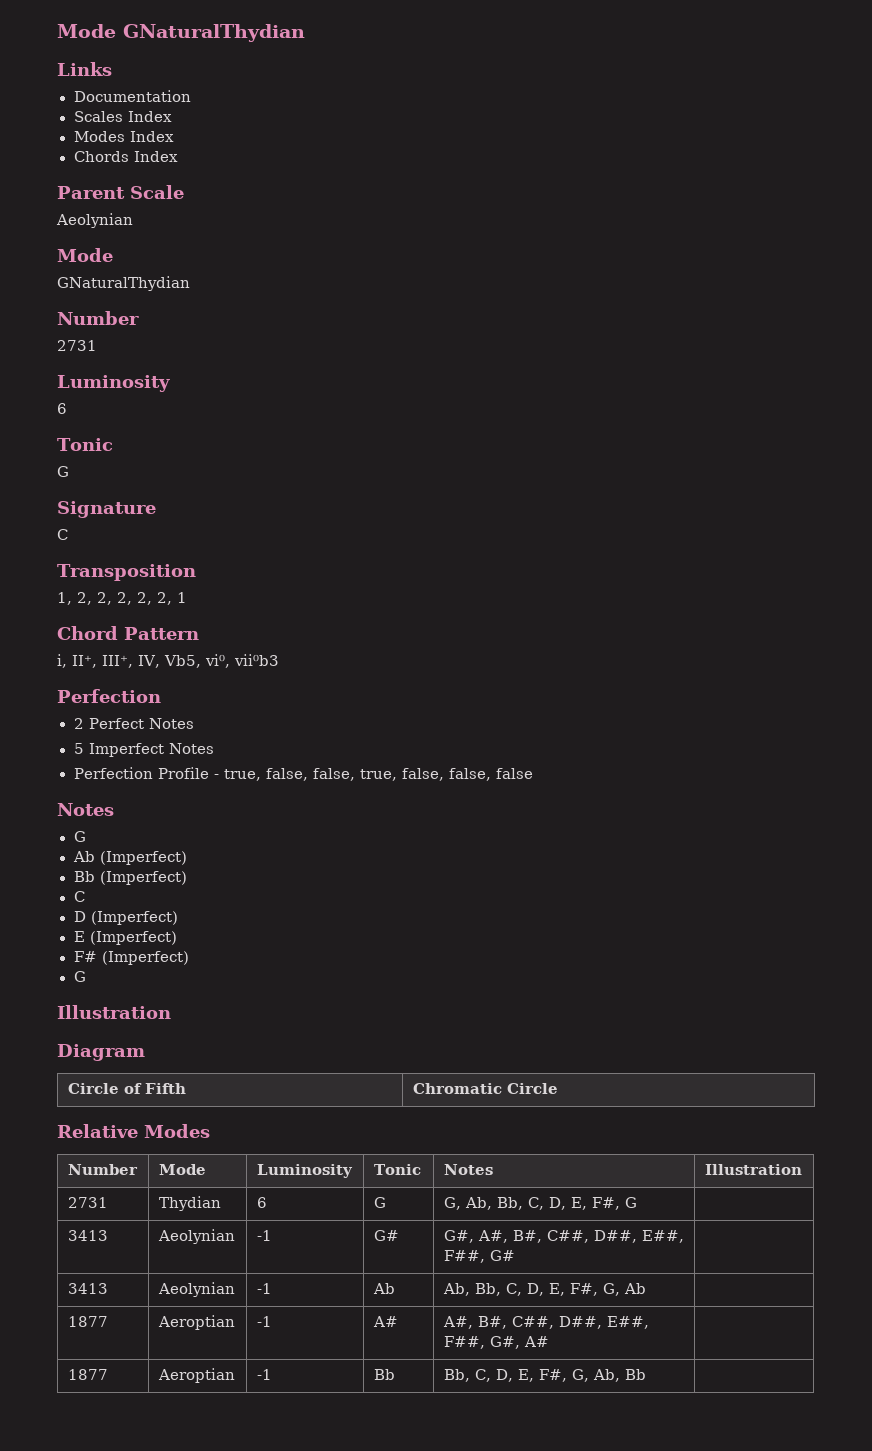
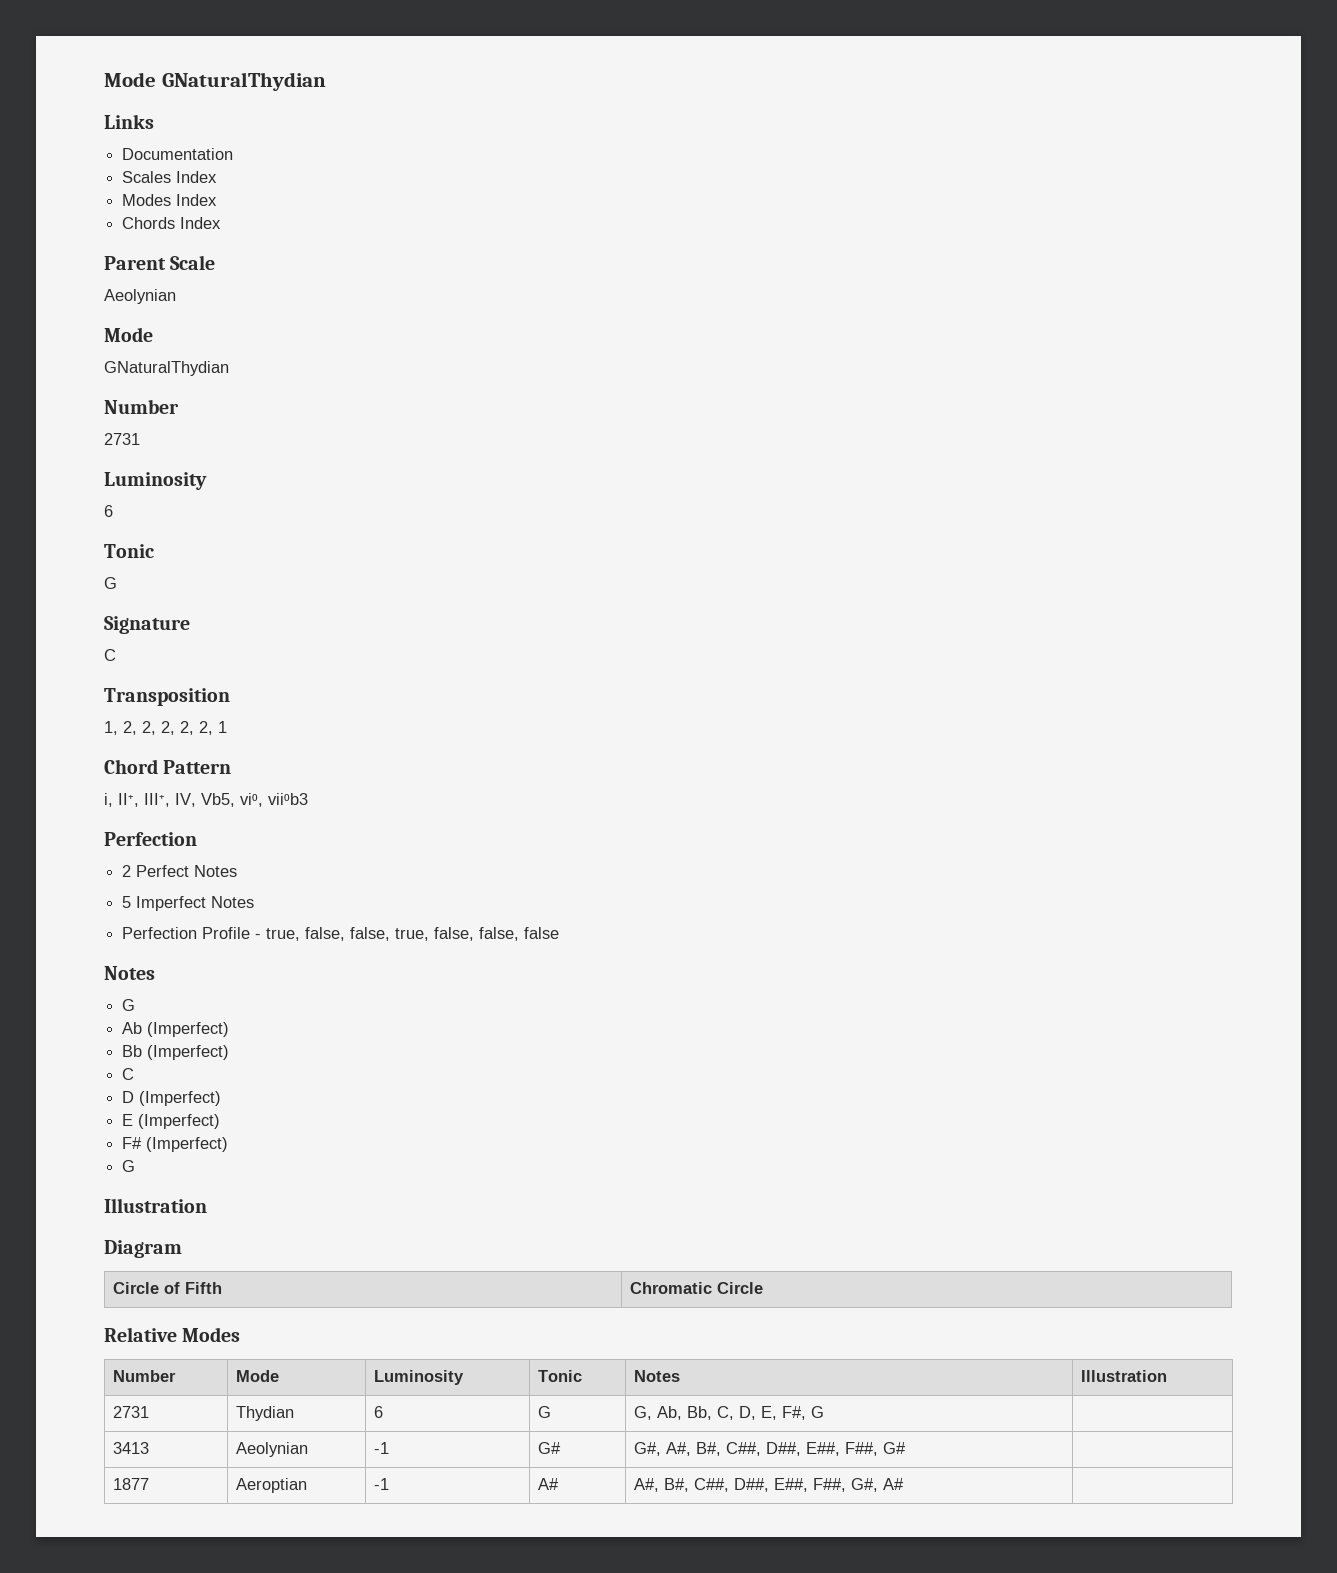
- 3413 | Aeolynian | -1 | Ab | Ab, Bb, C, D, E, F#, G, Ab |
- 1877 | Aeroptian | -1 | Bb | Bb, C, D, E, F#, G, Ab, Bb |

